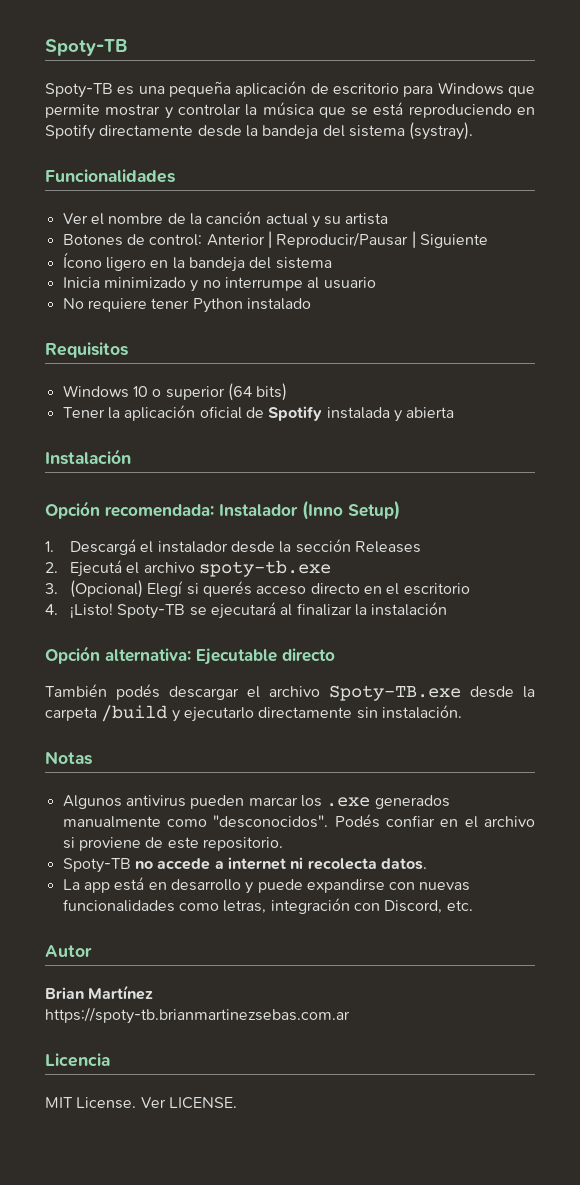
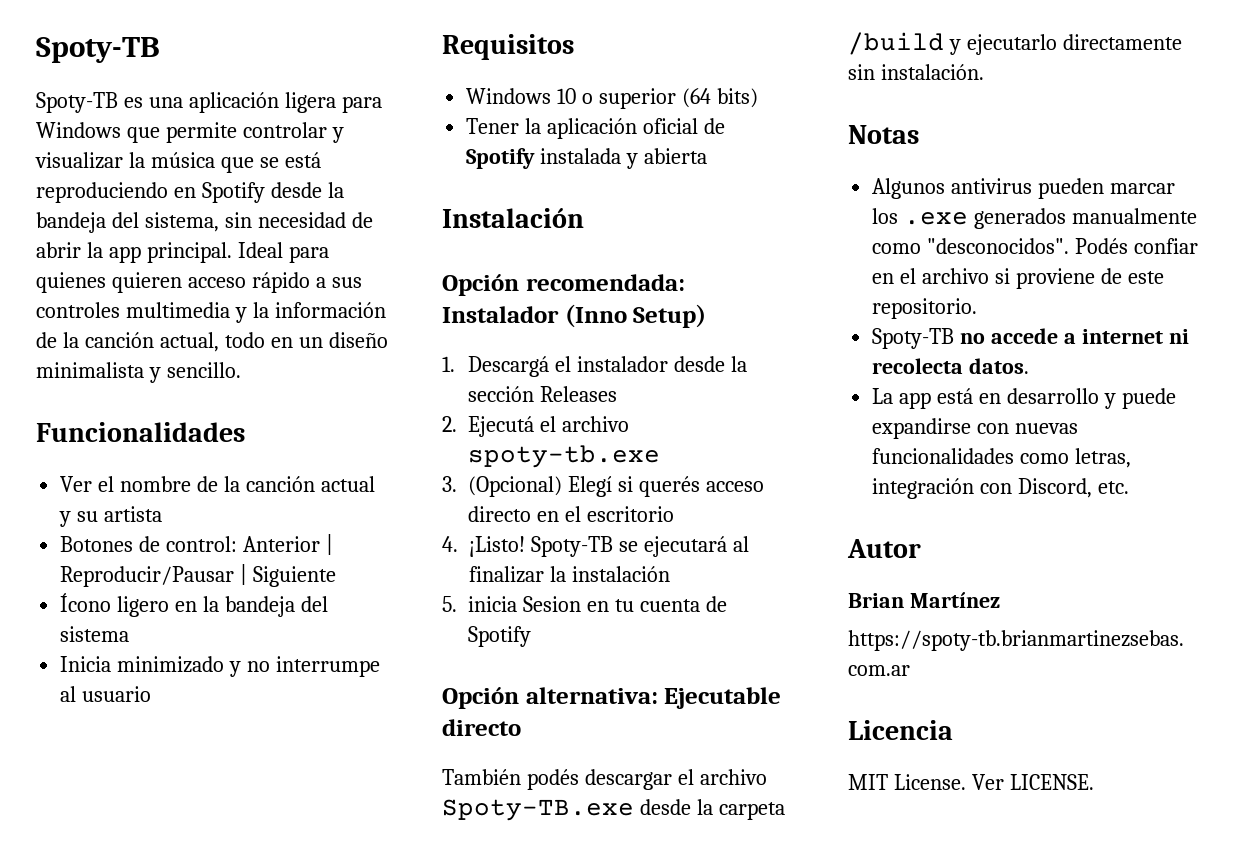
- Spoty-TB es una pequeña aplicación de escritorio para Windows que permite mostrar y controlar la música que se está reproduciendo en Spotify directamente desde la bandeja del sistema (systray).
+ Spoty-TB es una aplicación ligera para Windows que permite controlar y visualizar la música que se está reproduciendo en Spotify desde la bandeja del sistema, sin necesidad de abrir la app principal. Ideal para quienes quieren acceso rápido a sus controles multimedia y la información de la canción actual, todo en un diseño minimalista y sencillo.
- No requiere tener Python instalado
+ 5. inicia Sesion en tu cuenta de Spotify

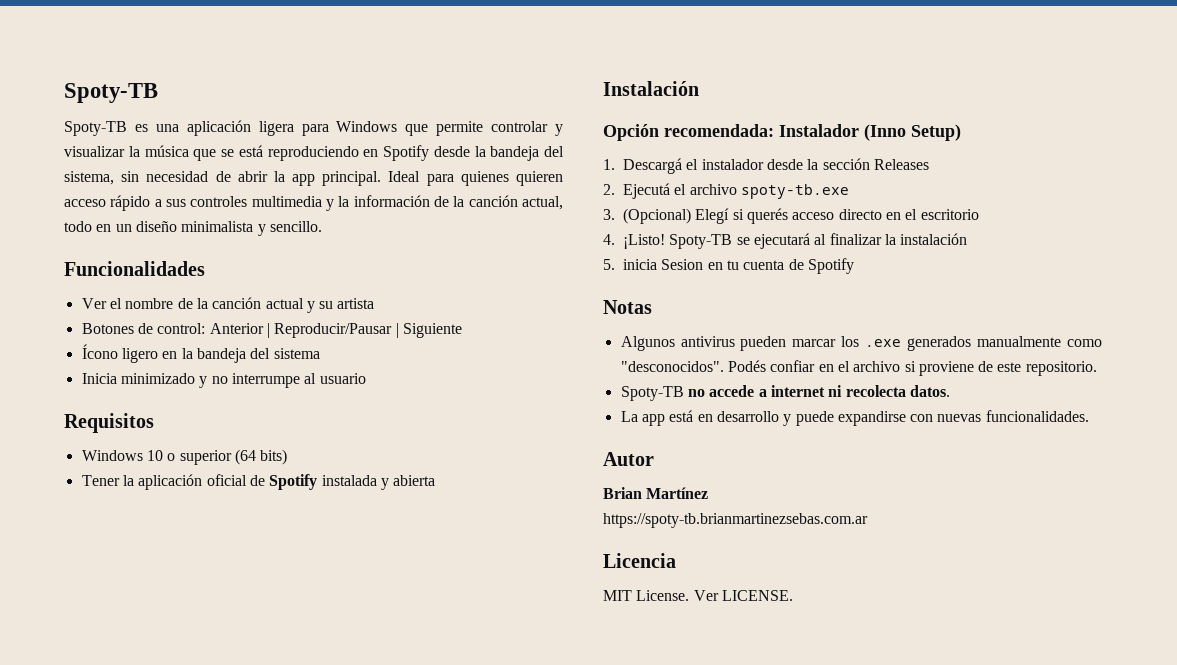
- Opción alternativa: Ejecutable directo
- También podés descargar el archivo Spoty-TB.exe desde la carpeta /build y ejecutarlo directamente sin instalación.
- La app está en desarrollo y puede expandirse con nuevas funcionalidades como letras, integración con Discord, etc.
+ La app está en desarrollo y puede expandirse con nuevas funcionalidades.

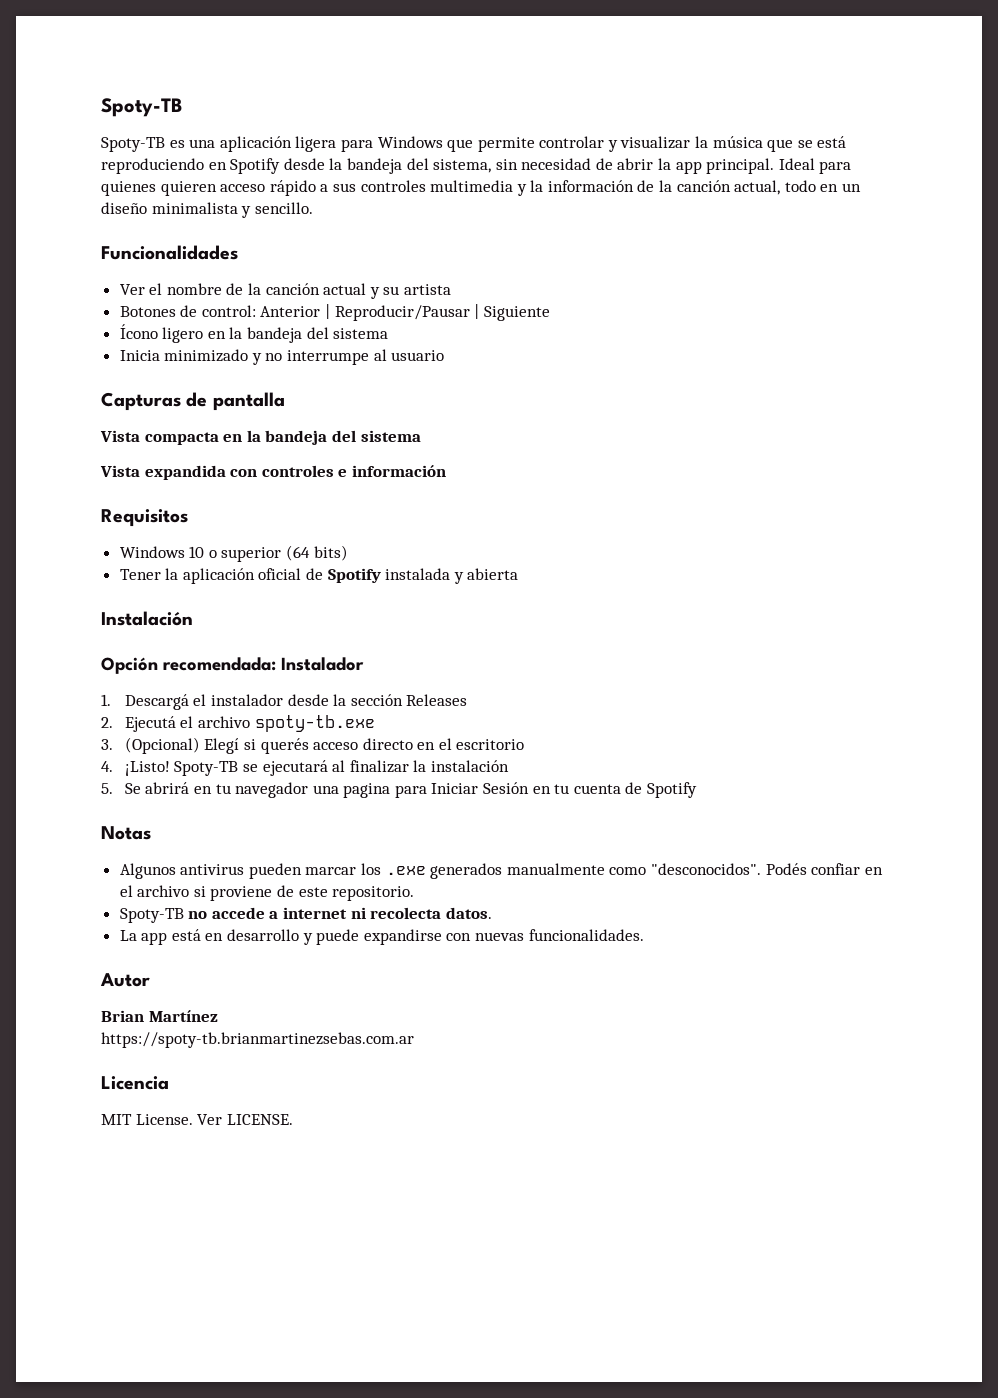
+ Capturas de pantalla
+ Vista compacta en la bandeja del sistema
+ Vista expandida con controles e información
- Opción recomendada: Instalador (Inno Setup)
+ Opción recomendada: Instalador
- 5. inicia Sesion en tu cuenta de Spotify
+ 5. Se abrirá en tu navegador una pagina para Iniciar Sesión en tu cuenta de Spotify

